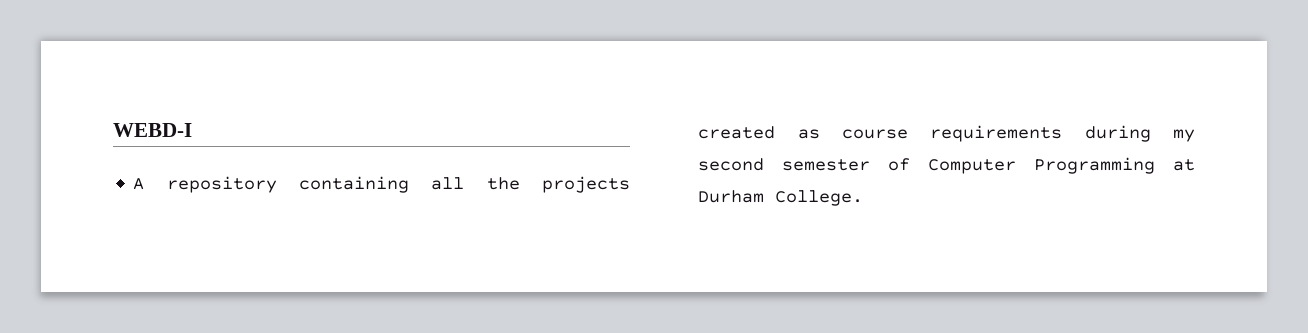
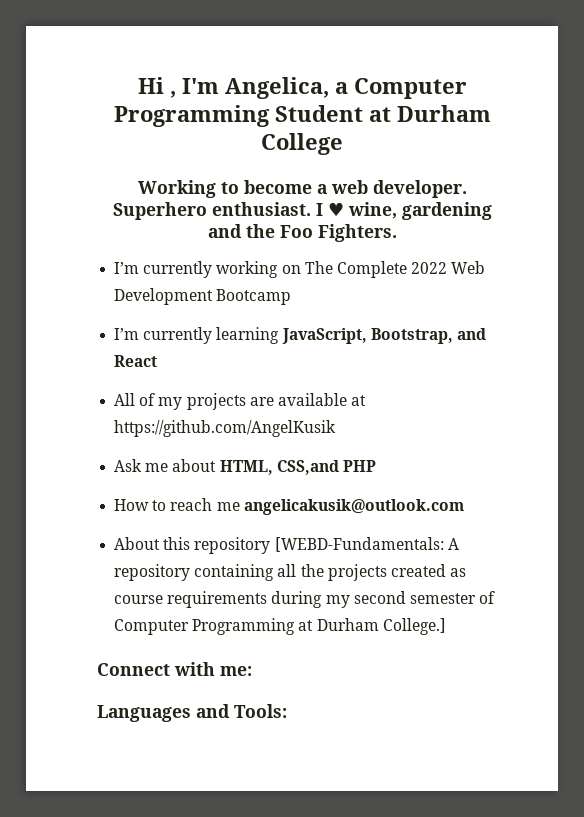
- WEBD-I
- A repository containing all the projects created as course requirements during my second semester of Computer Programming at Durham College.
+ Hi , I'm Angelica, a Computer Programming Student at Durham College
+ Working to become a web developer. Superhero enthusiast. I ♥ wine, gardening and the Foo Fighters.
+ I’m currently working on The Complete 2022 Web Development Bootcamp
+ I’m currently learning JavaScript, Bootstrap, and React
+ All of my projects are available at https://github.com/AngelKusik
+ Ask me about HTML, CSS,and PHP
+ How to reach me angelicakusik@outlook.com
+ About this repository [WEBD-Fundamentals: A repository containing all the projects created as course requirements during my second semester of Computer Programming at Durham College.]
+ Connect with me:
+ Languages and Tools:

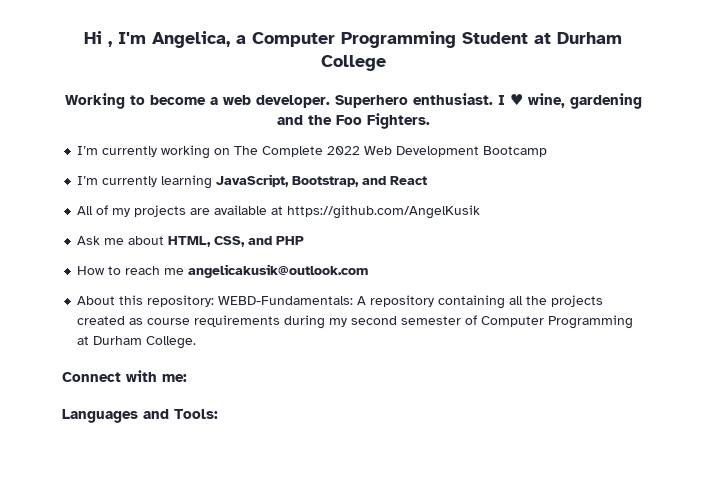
- Ask me about HTML, CSS,and PHP
+ Ask me about HTML, CSS, and PHP
- About this repository [WEBD-Fundamentals: A repository containing all the projects created as course requirements during my second semester of Computer Programming at Durham College.]
+ About this repository: WEBD-Fundamentals: A repository containing all the projects created as course requirements during my second semester of Computer Programming at Durham College.

